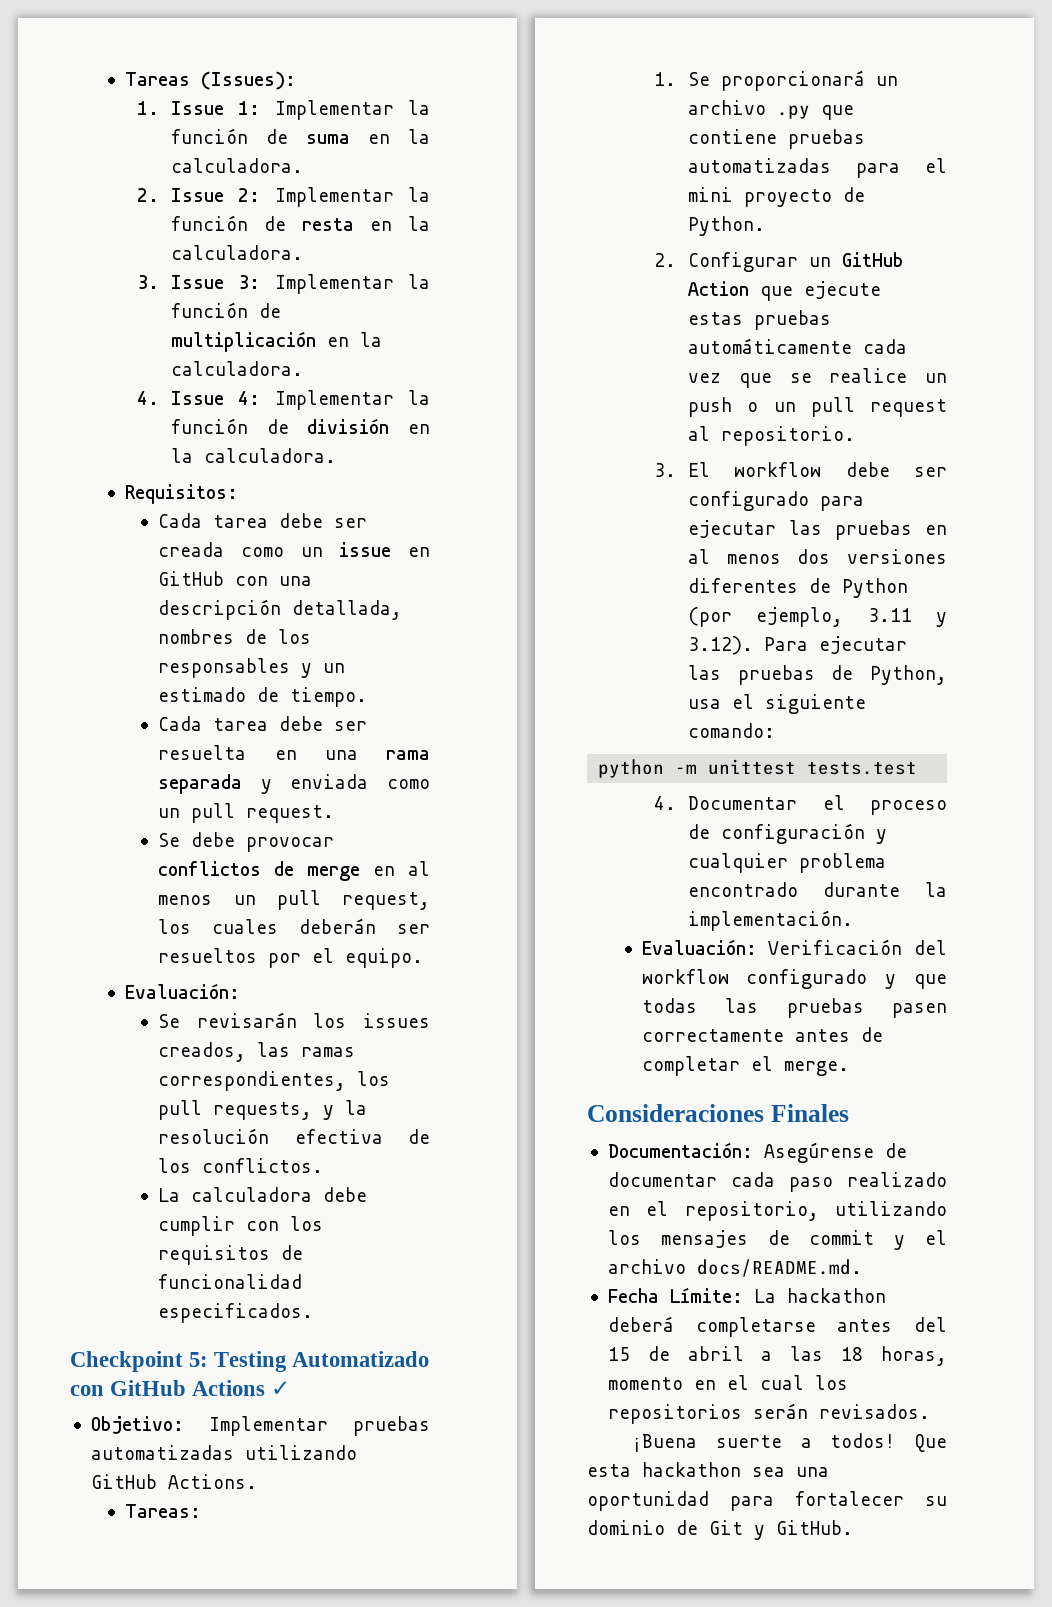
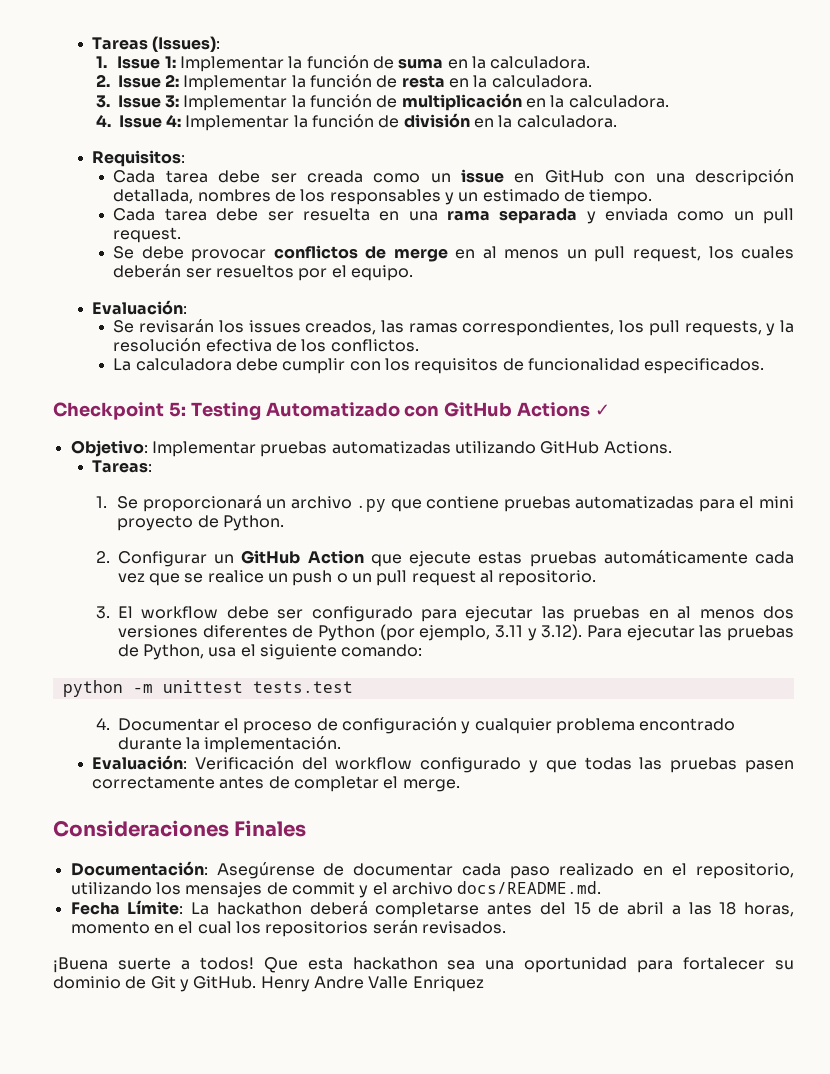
+ Henry Andre Valle Enriquez

